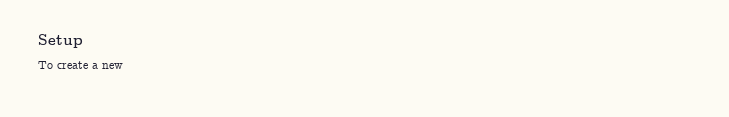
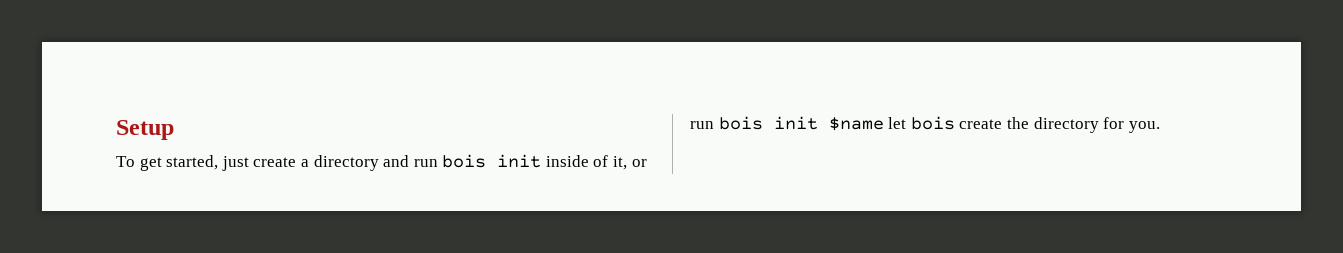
- To create a new
+ To get started, just create a directory and run bois init inside of it, or run bois init $name let bois create the directory for you.

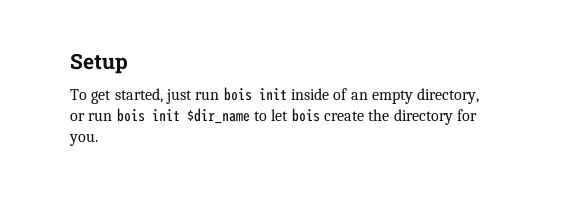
- To get started, just create a directory and run bois init inside of it, or run bois init $name let bois create the directory for you.
+ To get started, just run bois init inside of an empty directory, or run bois init $dir_name to let bois create the directory for you.

